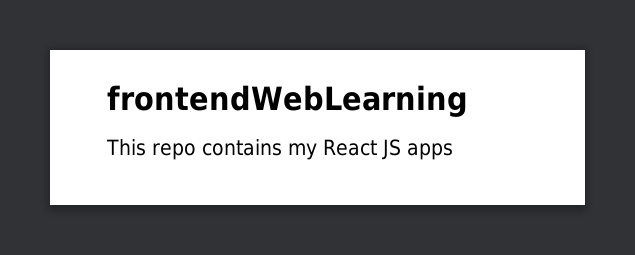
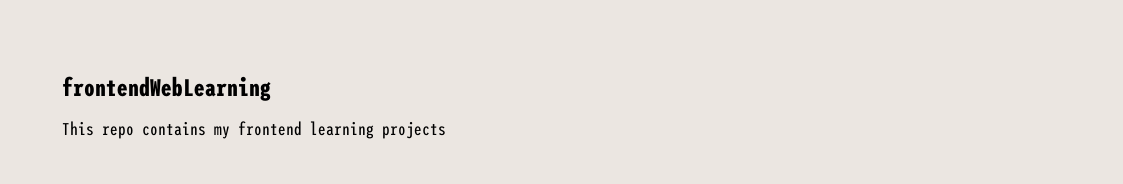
- This repo contains my React JS apps
+ This repo contains my frontend learning projects

